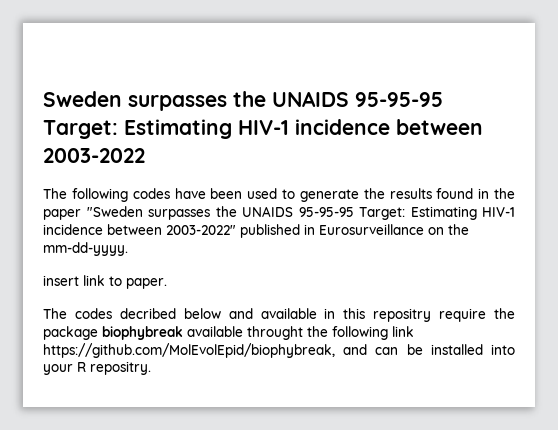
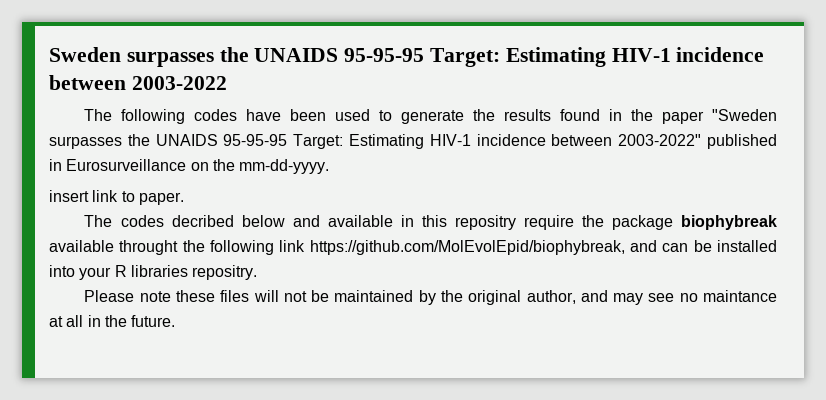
- The codes decribed below and available in this repositry require the package biophybreak available throught the following link https://github.com/MolEvolEpid/biophybreak, and can be installed into your R repositry.
+ The codes decribed below and available in this repositry require the package biophybreak available throught the following link https://github.com/MolEvolEpid/biophybreak, and can be installed into your R libraries repositry.
+ Please note these files will not be maintained by the original author, and may see no maintance at all in the future.

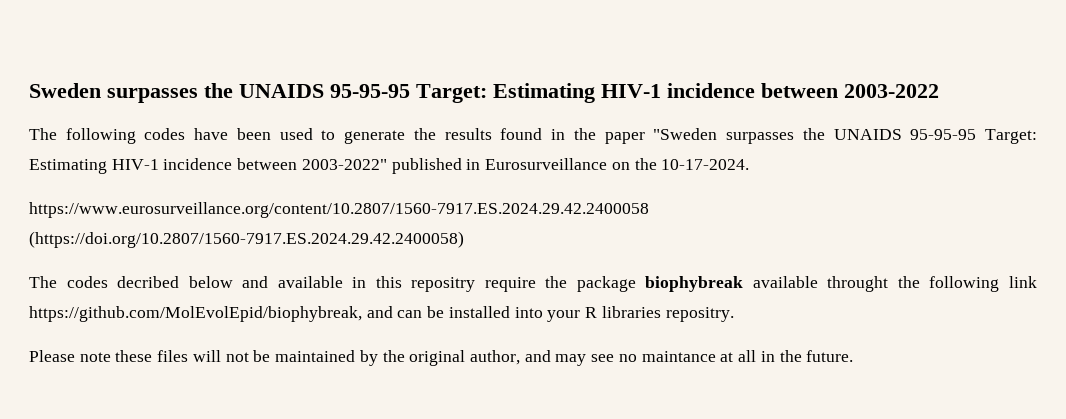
- The following codes have been used to generate the results found in the paper "Sweden surpasses the UNAIDS 95-95-95 Target: Estimating HIV-1 incidence between 2003-2022" published in Eurosurveillance on the mm-dd-yyyy.
- insert link to paper.
+ The following codes have been used to generate the results found in the paper "Sweden surpasses the UNAIDS 95-95-95 Target: Estimating HIV-1 incidence between 2003-2022" published in Eurosurveillance on the 10-17-2024.
+ https://www.eurosurveillance.org/content/10.2807/1560-7917.ES.2024.29.42.2400058 (https://doi.org/10.2807/1560-7917.ES.2024.29.42.2400058)

